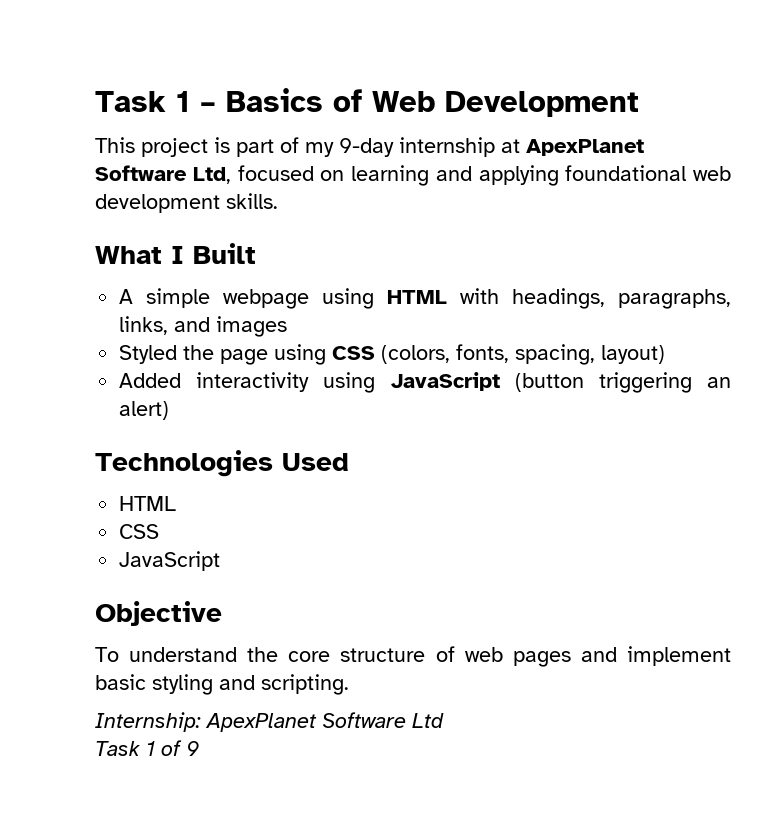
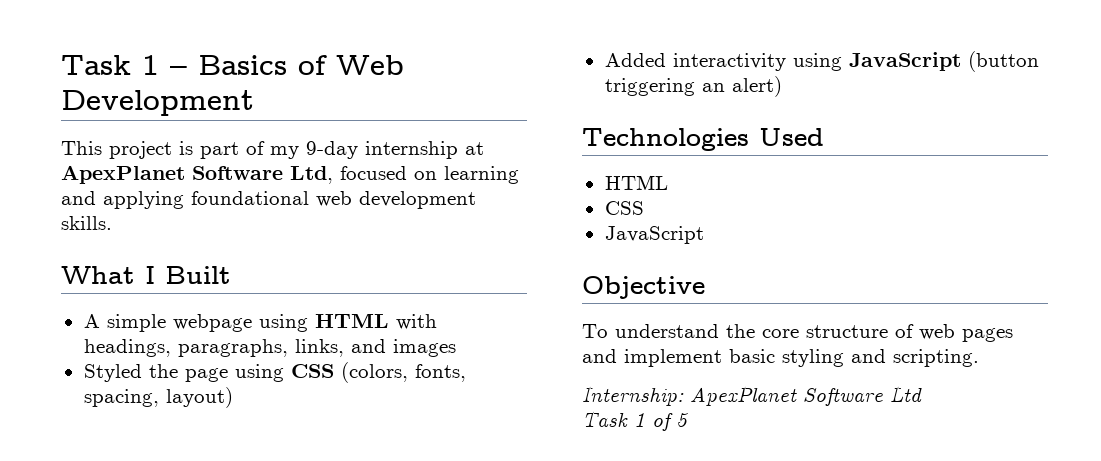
- Task 1 of 9
+ Task 1 of 5

